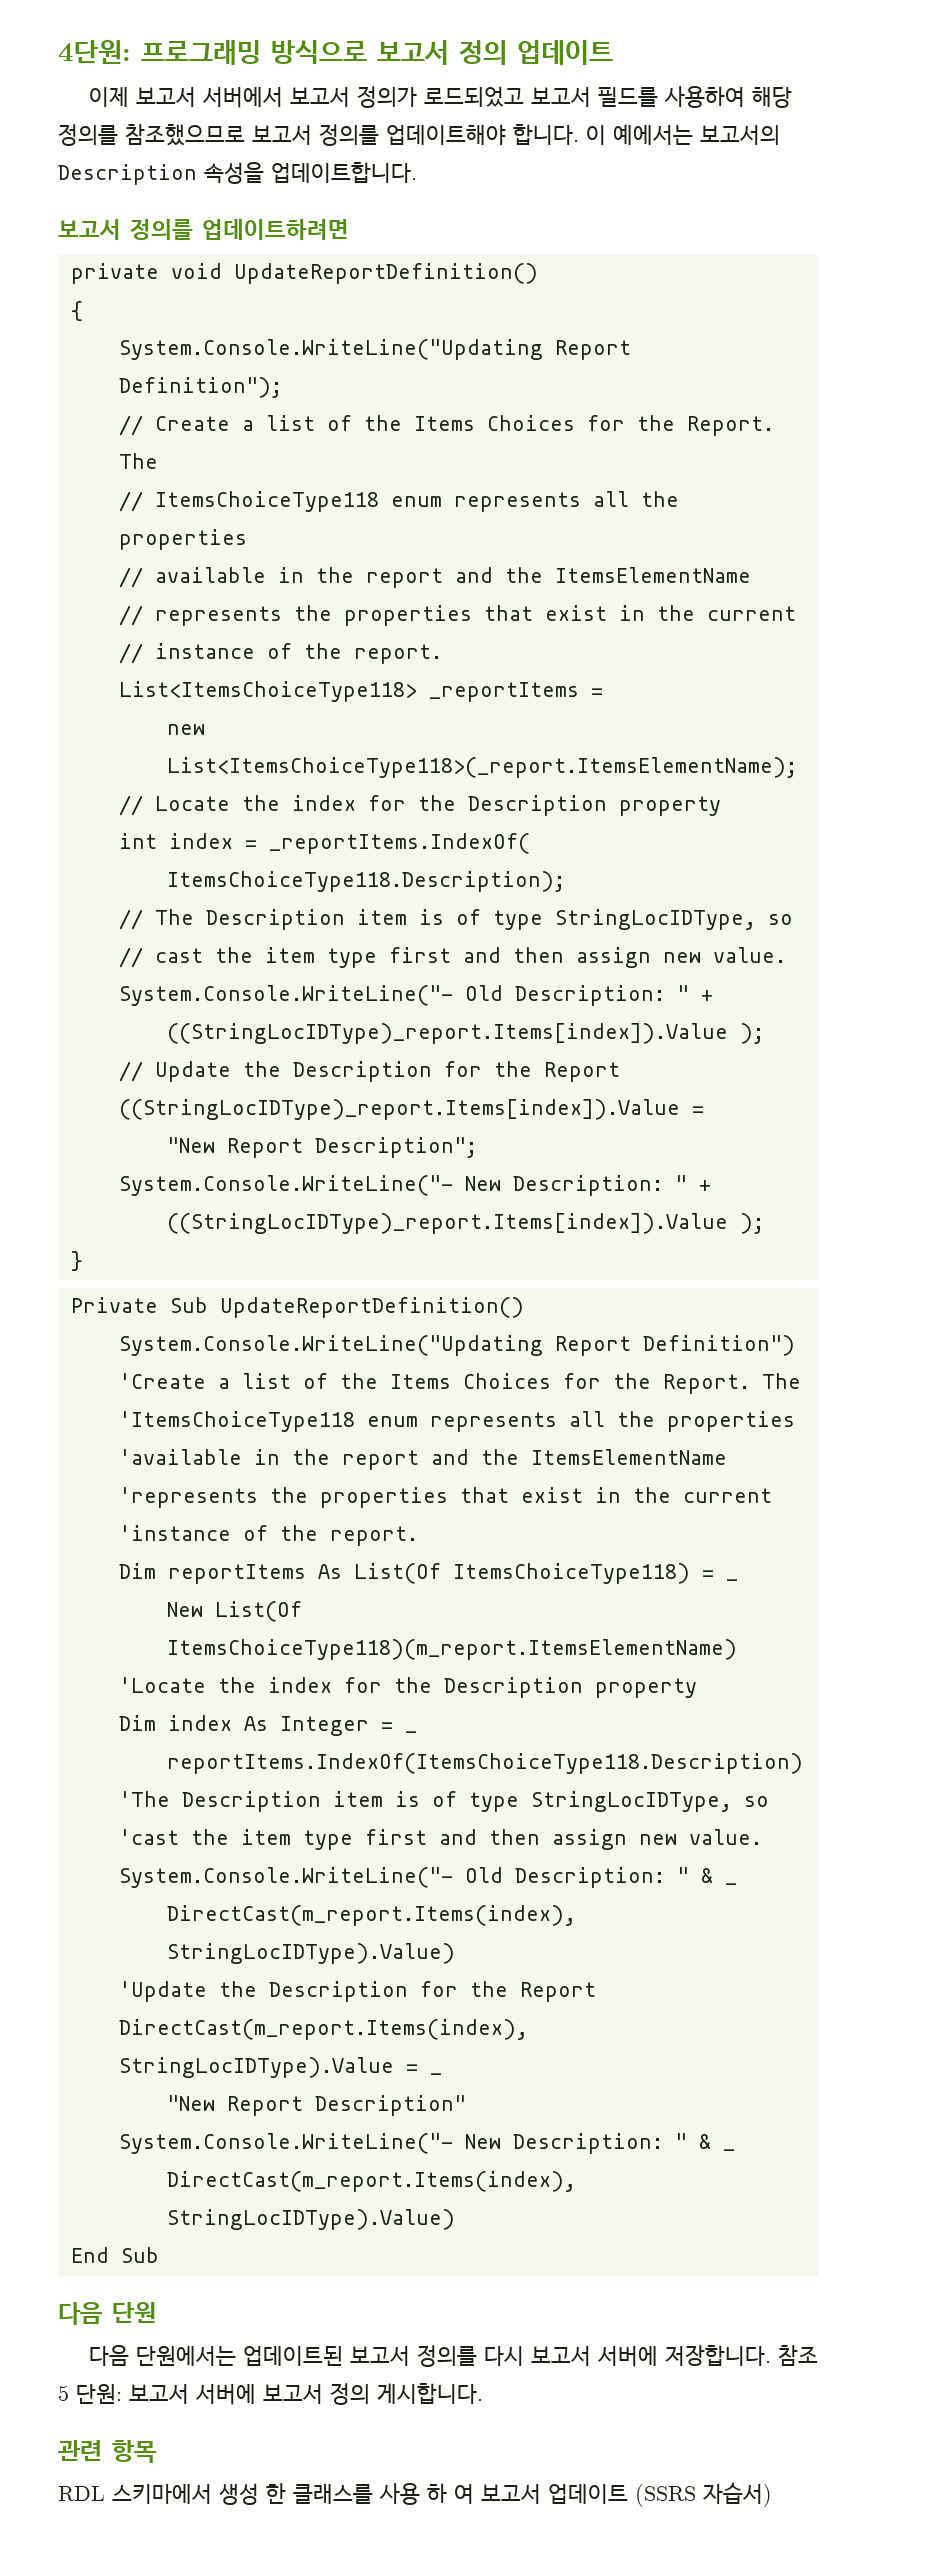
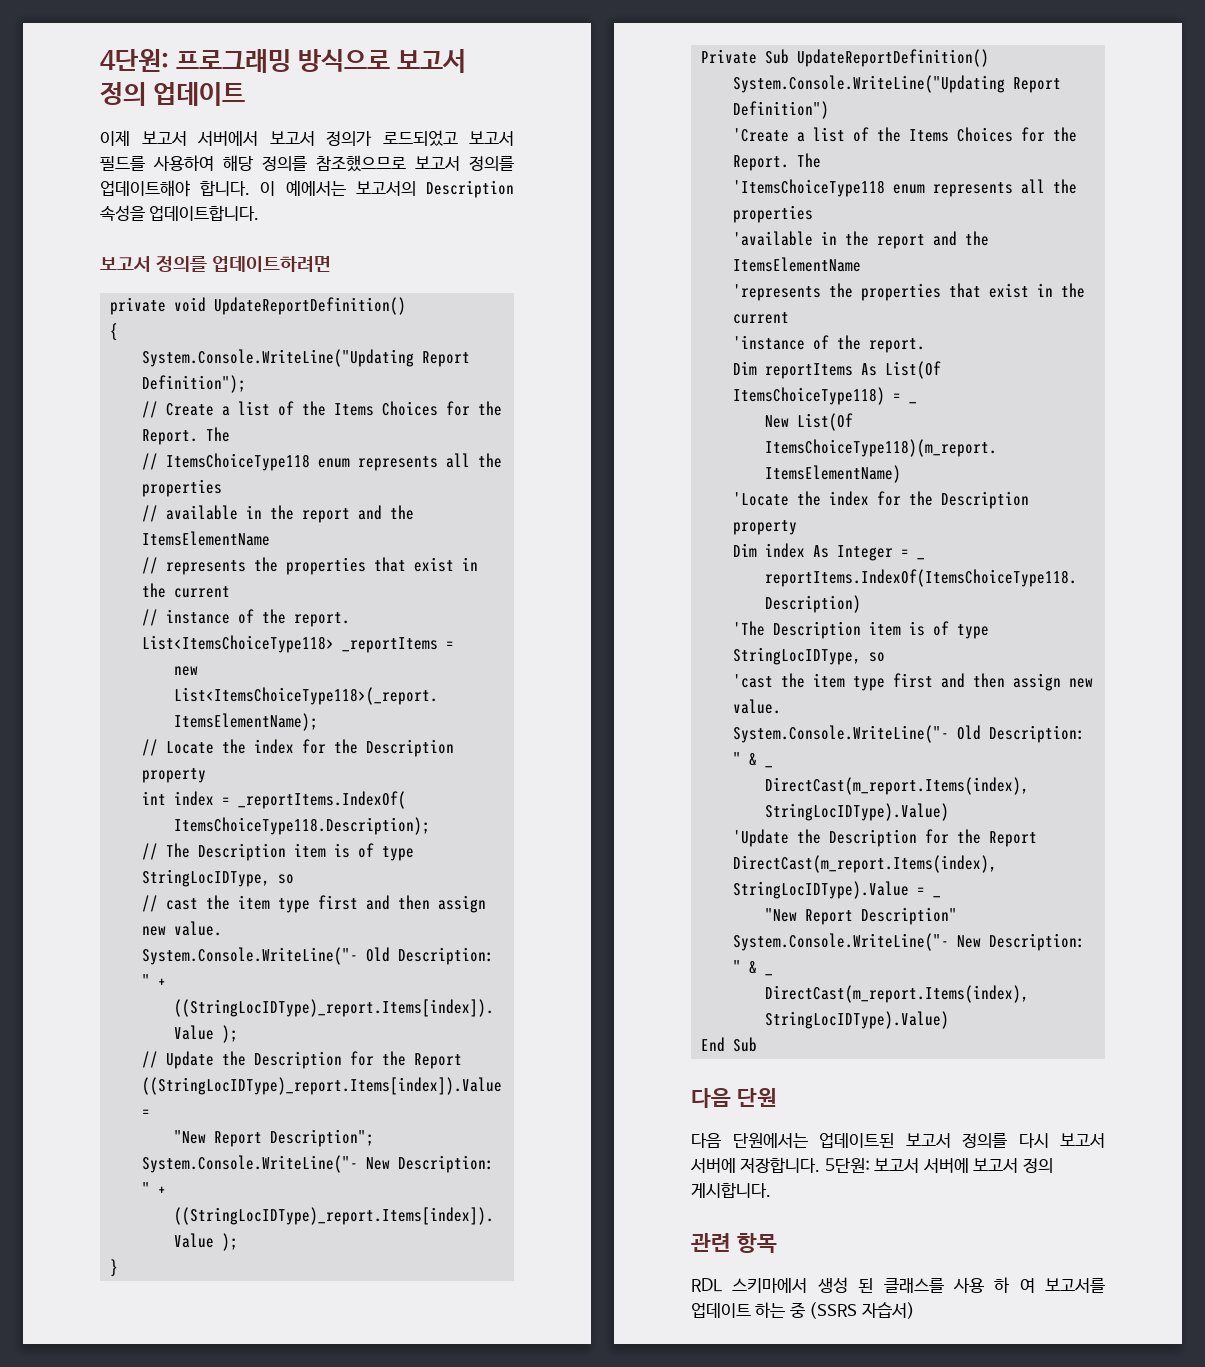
- 참조 5 단원: 보고서 서버에 보고서 정의 게시합니다.
+ 5단원: 보고서 서버에 보고서 정의 게시합니다.
- RDL 스키마에서 생성 한 클래스를 사용 하 여 보고서 업데이트 (SSRS 자습서)
+ RDL 스키마에서 생성 된 클래스를 사용 하 여 보고서를 업데이트 하는 중 (SSRS 자습서)

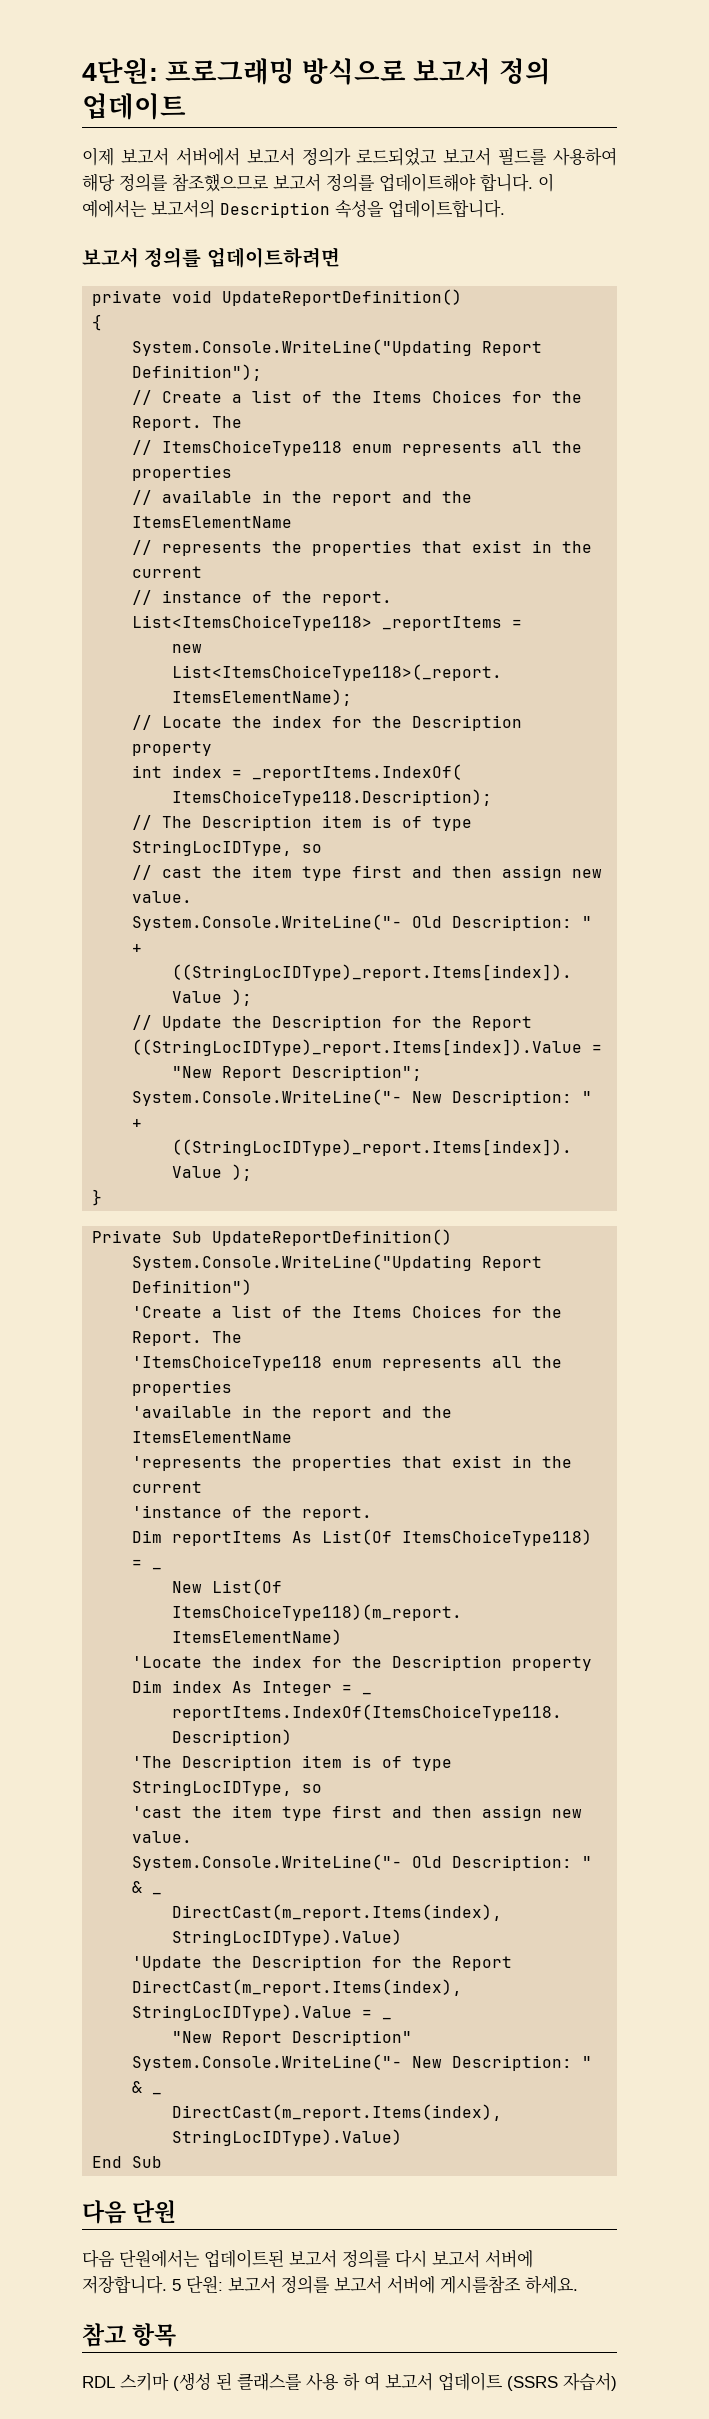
- 5단원: 보고서 서버에 보고서 정의 게시합니다.
- 관련 항목
+ 5 단원: 보고서 정의를 보고서 서버에 게시를참조 하세요.
+ 참고 항목
- RDL 스키마에서 생성 된 클래스를 사용 하 여 보고서를 업데이트 하는 중 (SSRS 자습서)
+ RDL 스키마 (생성 된 클래스를 사용 하 여 보고서 업데이트 (SSRS 자습서)

